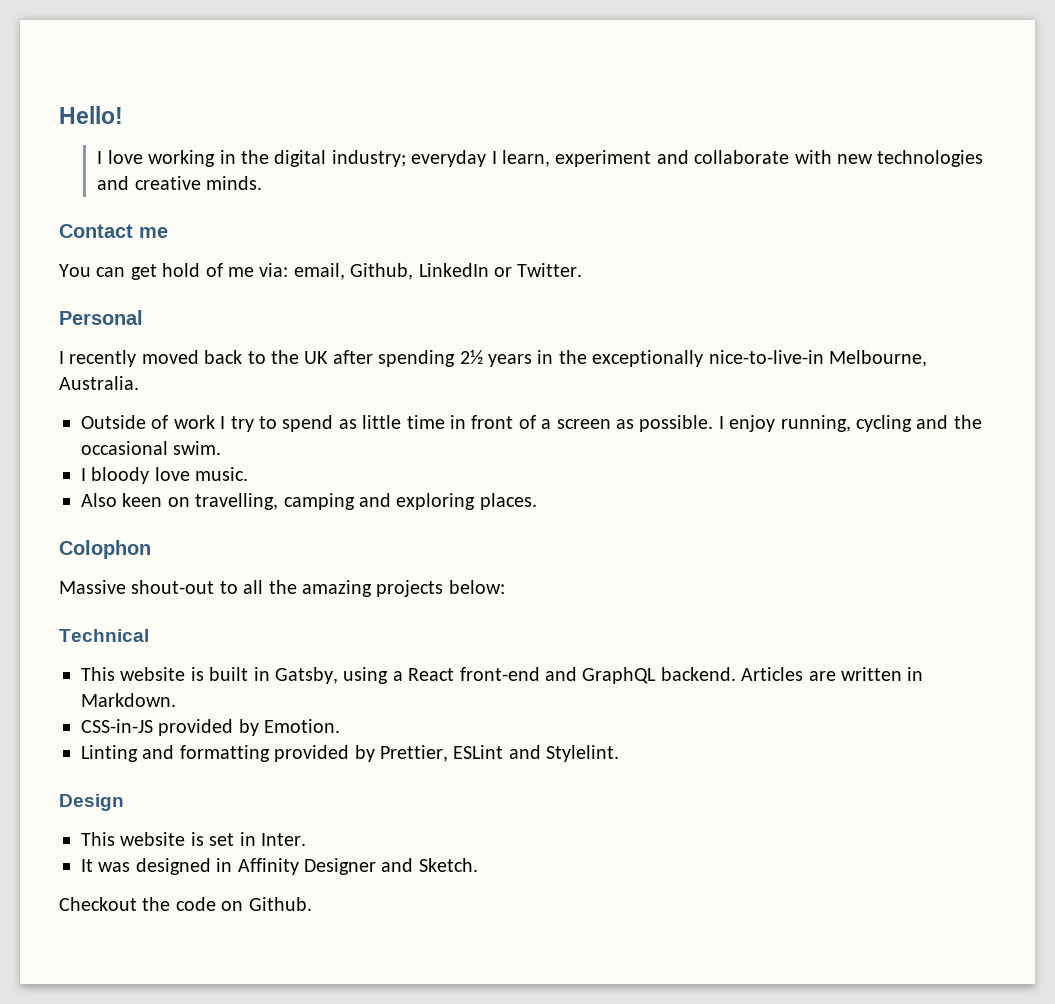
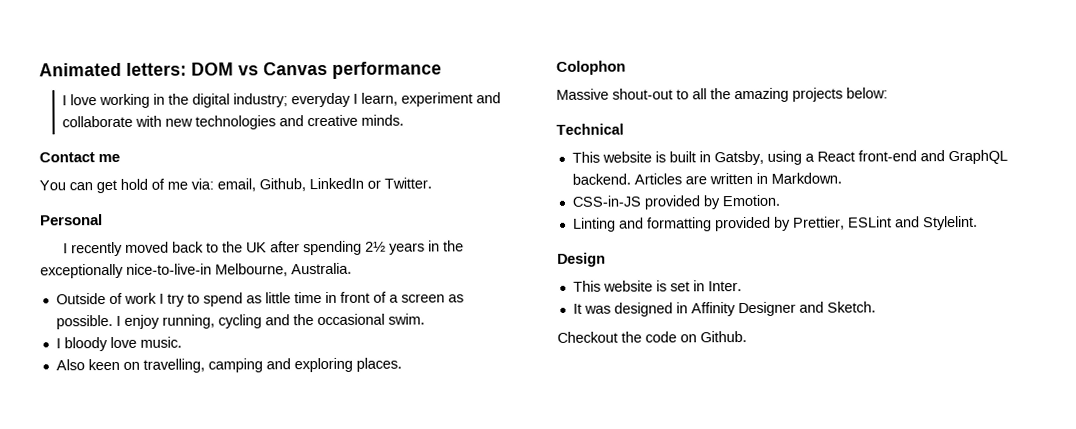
- Hello!
+ Animated letters: DOM vs Canvas performance

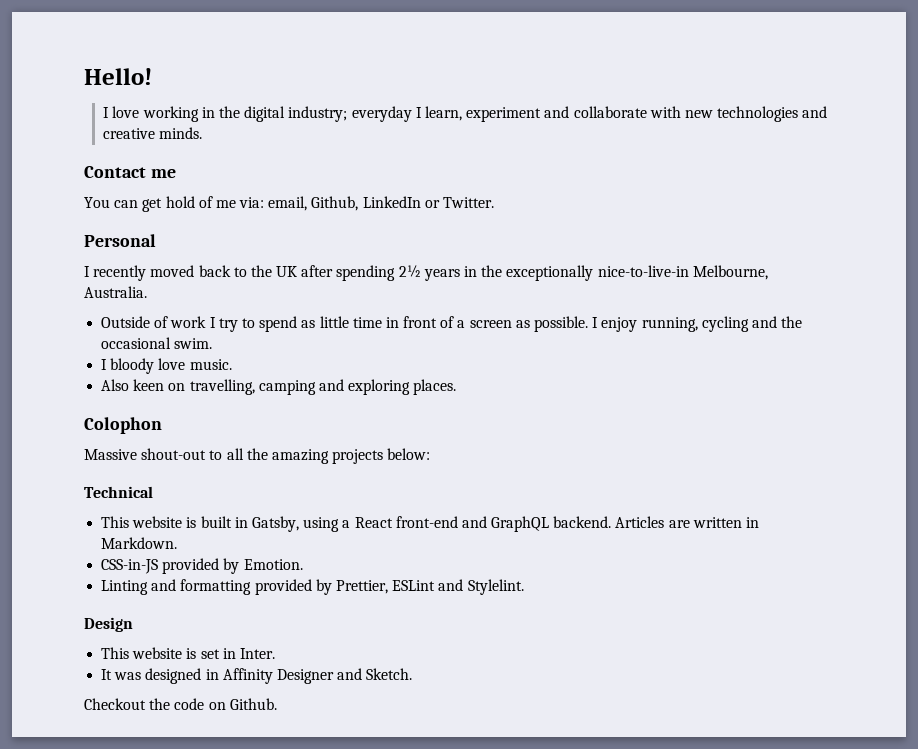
- Animated letters: DOM vs Canvas performance
+ Hello!

